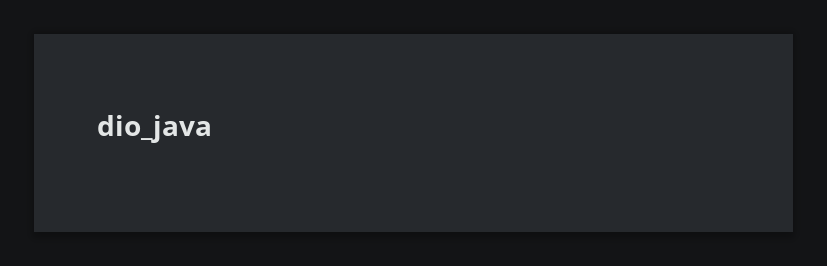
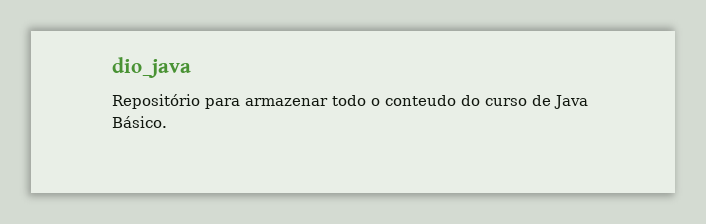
+ Repositório para armazenar todo o conteudo do curso de Java Básico.

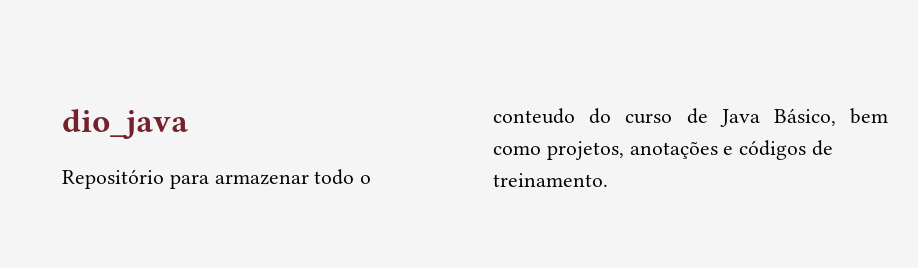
- Repositório para armazenar todo o conteudo do curso de Java Básico.
+ Repositório para armazenar todo o conteudo do curso de Java Básico, bem como projetos, anotações e códigos de treinamento.

